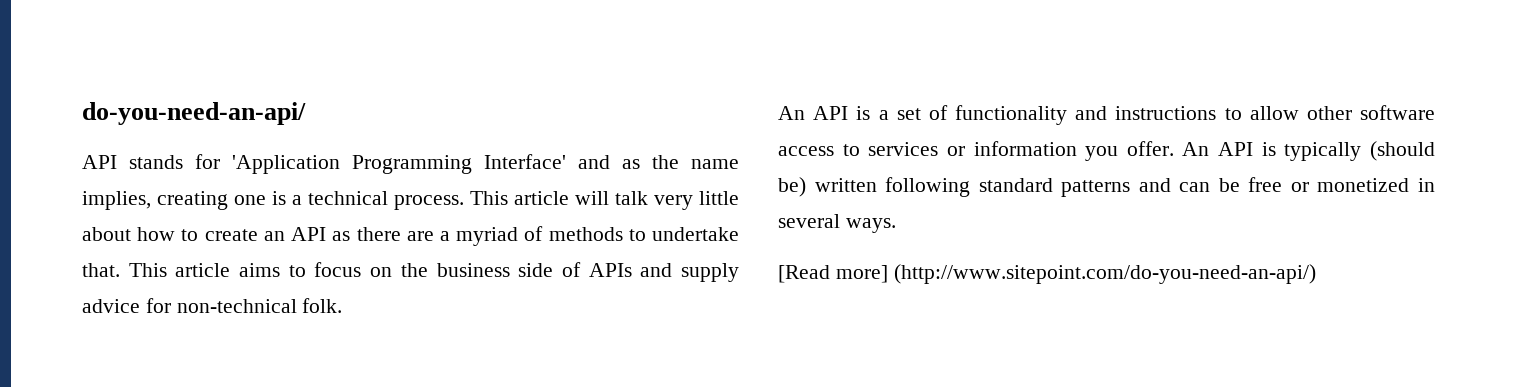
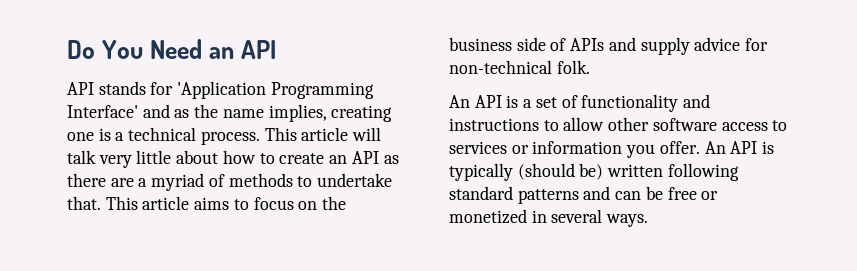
- do-you-need-an-api/
+ Do You Need an API
- [Read more] (http://www.sitepoint.com/do-you-need-an-api/)

